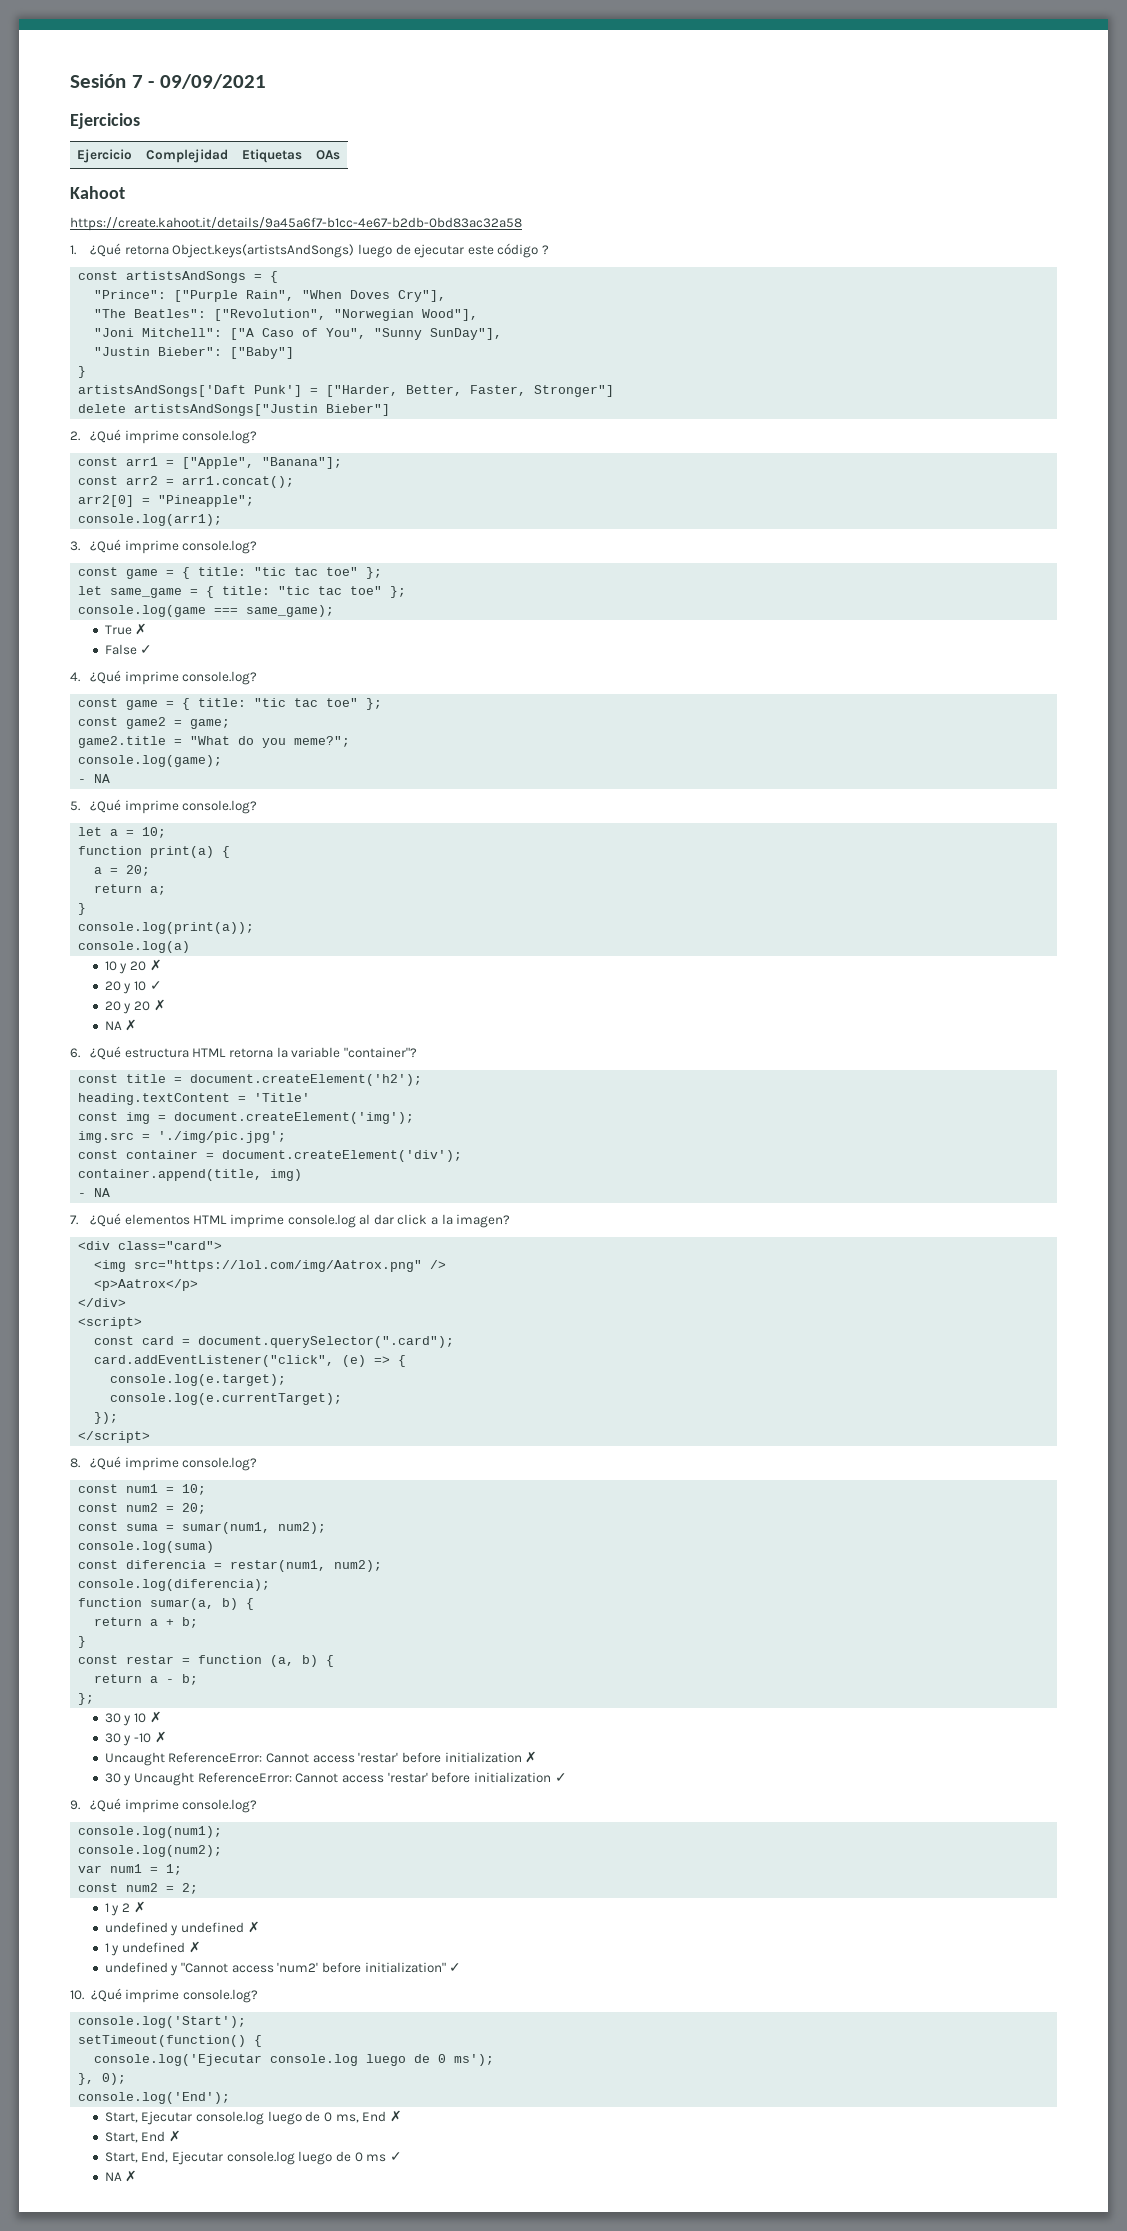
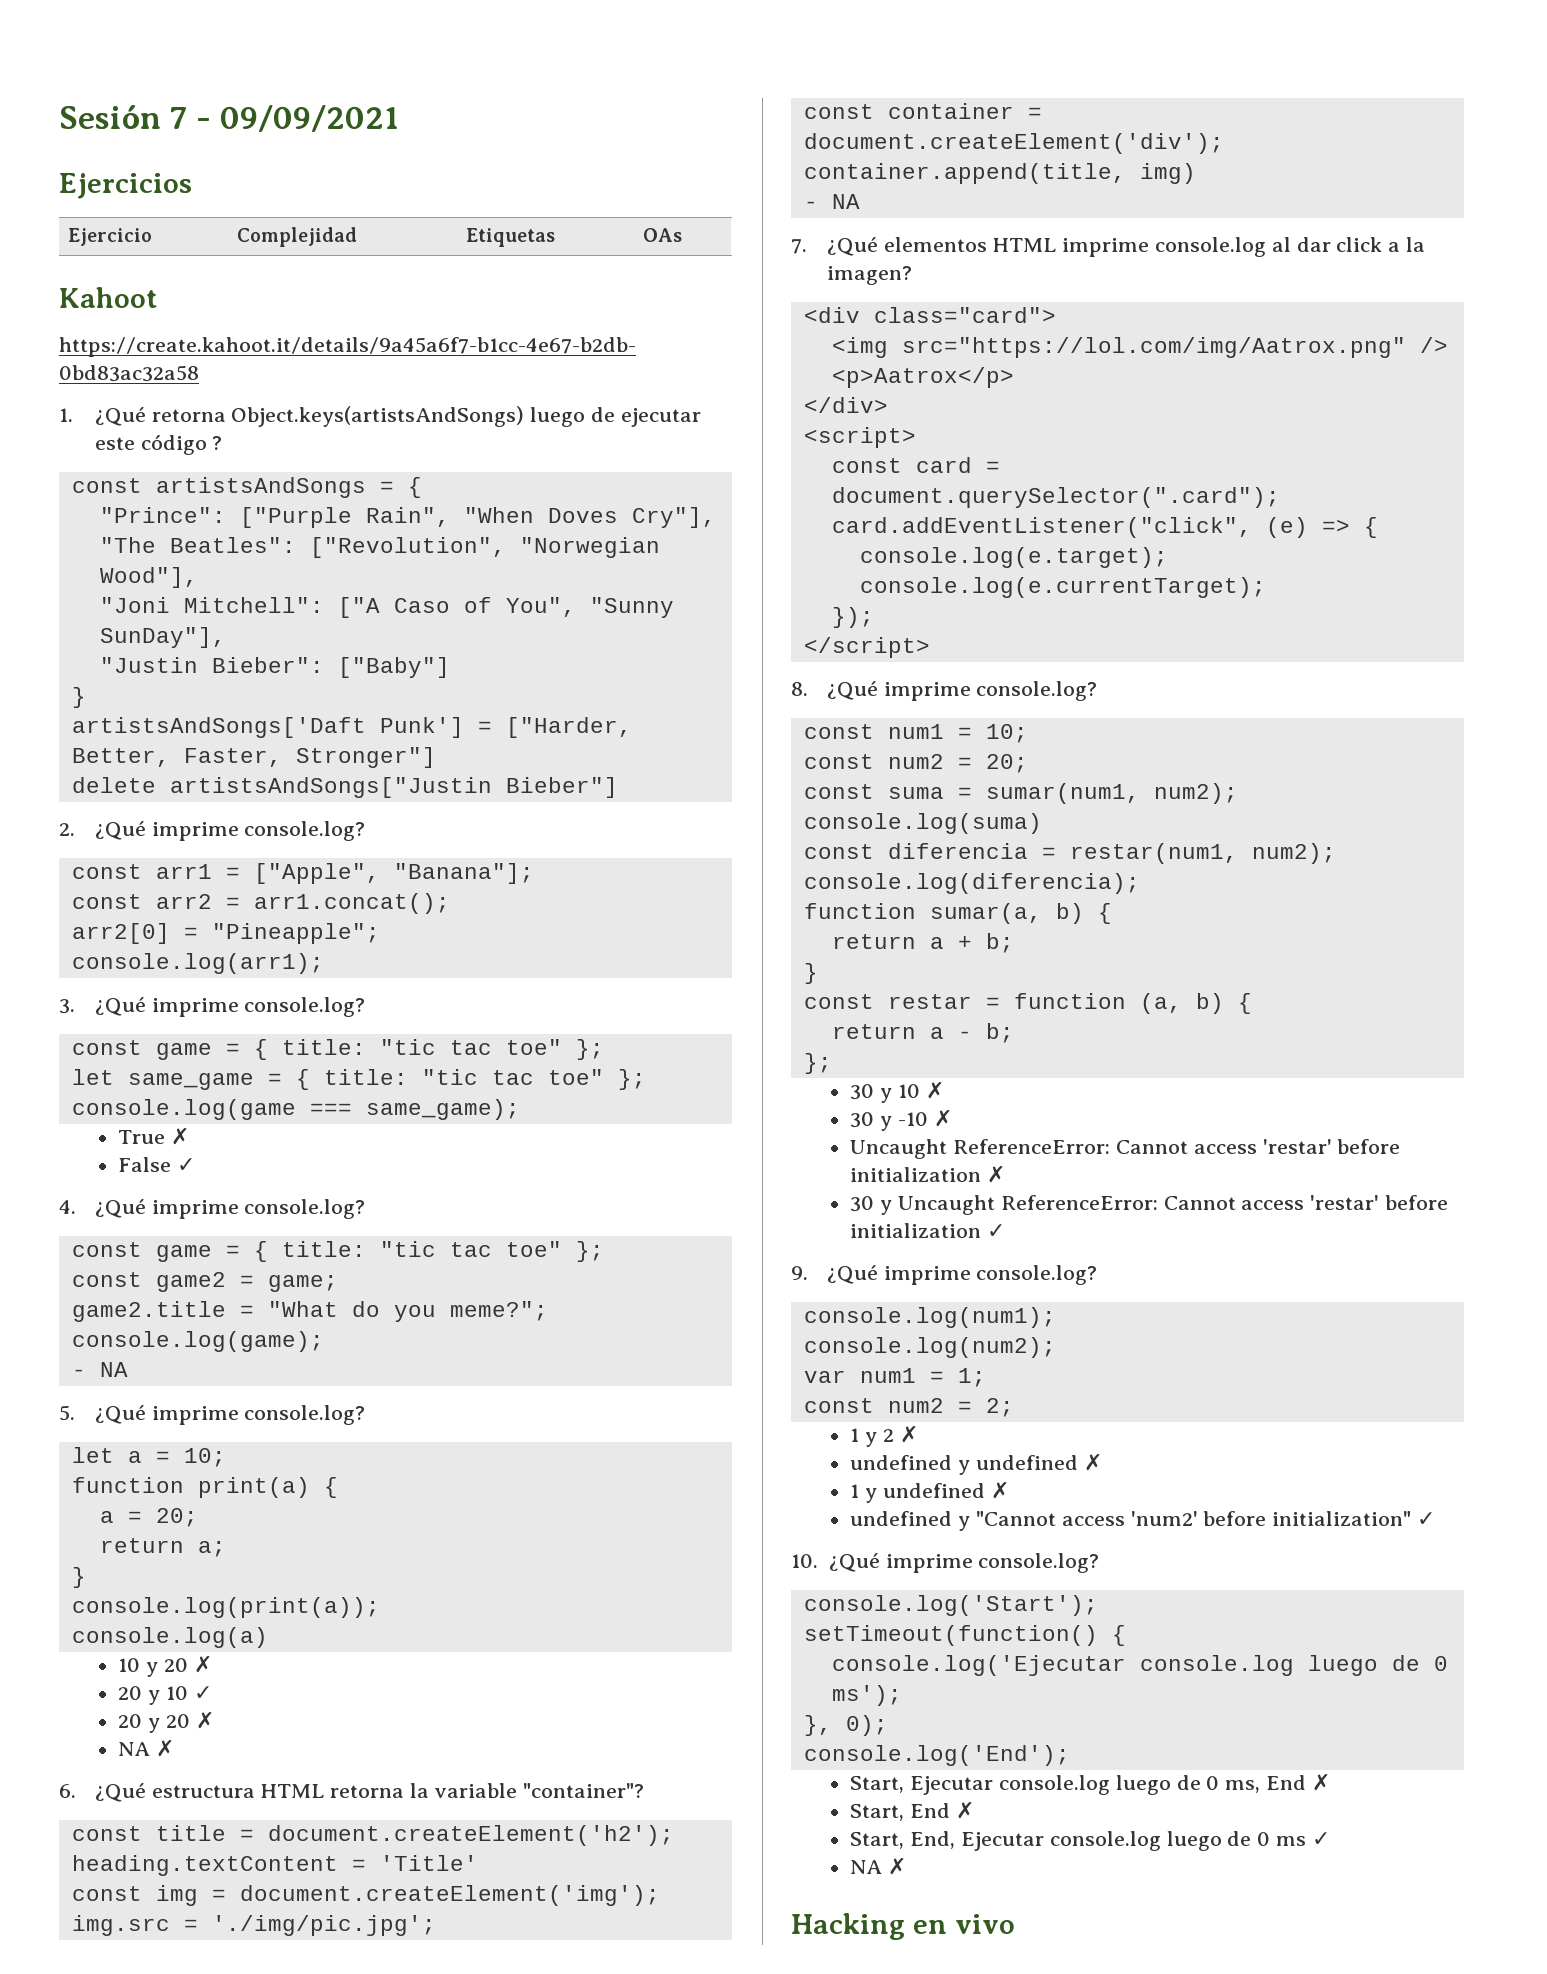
+ Hacking en vivo

